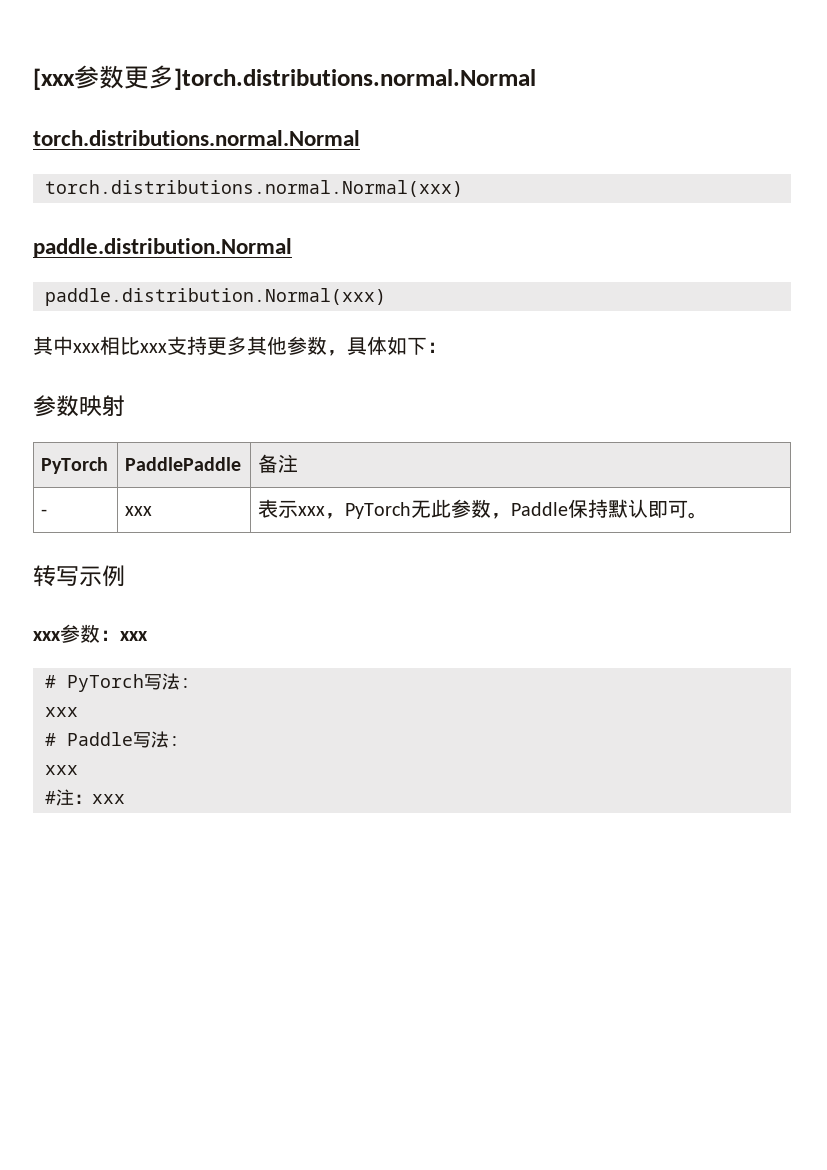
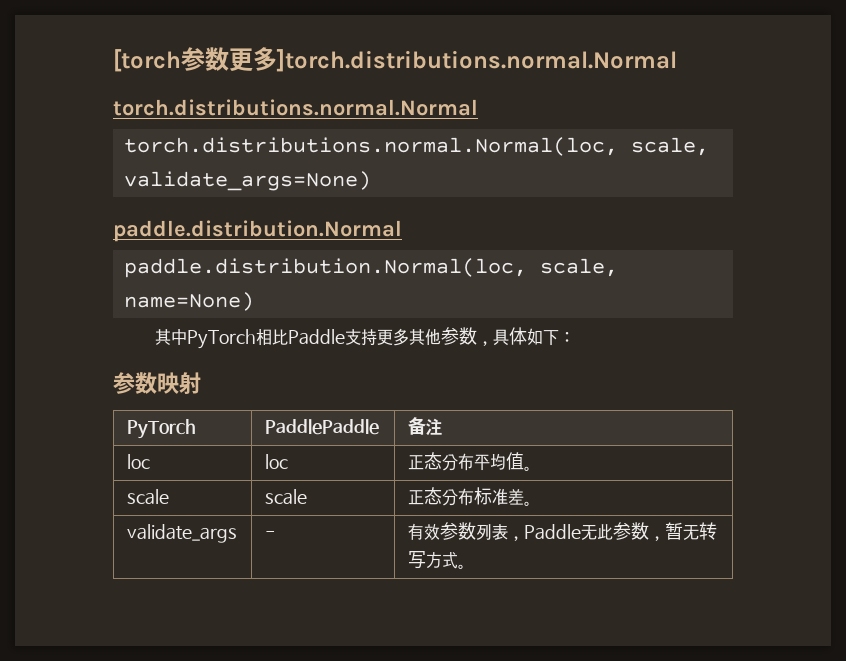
- [xxx参数更多]torch.distributions.normal.Normal
+ [torch参数更多]torch.distributions.normal.Normal
- torch.distributions.normal.Normal(xxx)
+ torch.distributions.normal.Normal(loc, scale, validate_args=None)
  paddle.distribution.Normal
- paddle.distribution.Normal(xxx)
- 其中xxx相比xxx支持更多其他参数，具体如下：
+ paddle.distribution.Normal(loc, scale, name=None)
+ 其中PyTorch相比Paddle支持更多其他参数，具体如下：
- - | xxx | 表示xxx，PyTorch无此参数，Paddle保持默认即可。
- 转写示例
- xxx参数：xxx
- # PyTorch写法:
- xxx
- # Paddle写法:
- xxx
- #注：xxx
+ loc | loc | 正态分布平均值。
+ scale | scale | 正态分布标准差。
+ validate_args | - | 有效参数列表，Paddle无此参数，暂无转写方式。

